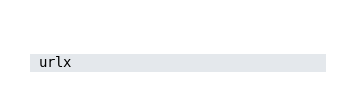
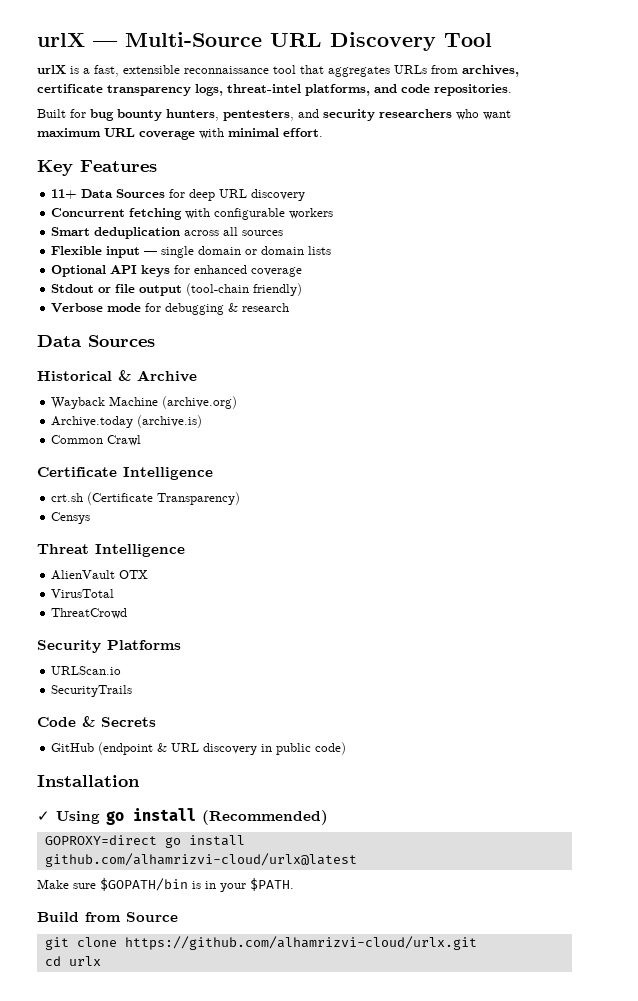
- urlx
+ urlX — Multi‑Source URL Discovery Tool
+ urlX is a fast, extensible reconnaissance tool that aggregates URLs from archives, certificate transparency logs, threat‑intel platforms, and code repositories.
+ Built for bug bounty hunters, pentesters, and security researchers who want maximum URL coverage with minimal effort.
+ Key Features
+ 11+ Data Sources for deep URL discovery
+ Concurrent fetching with configurable workers
+ Smart deduplication across all sources
+ Flexible input — single domain or domain lists
+ Optional API keys for enhanced coverage
+ Stdout or file output (tool‑chain friendly)
+ Verbose mode for debugging & research
+ Data Sources
+ Historical & Archive
+ Wayback Machine (archive.org)
+ Archive.today (archive.is)
+ Common Crawl
+ Certificate Intelligence
+ crt.sh (Certificate Transparency)
+ Censys
+ Threat Intelligence
+ AlienVault OTX
+ VirusTotal
+ ThreatCrowd
+ Security Platforms
+ URLScan.io
+ SecurityTrails
+ Code & Secrets
+ GitHub (endpoint & URL discovery in public code)
+ Installation
+ ✓ Using go install (Recommended)
+ GOPROXY=direct go install github.com/alhamrizvi-cloud/urlx@latest
+ Make sure $GOPATH/bin is in your $PATH.
+ Build from Source
+ git clone https://github.com/alhamrizvi-cloud/urlx.git
+ cd urlx

